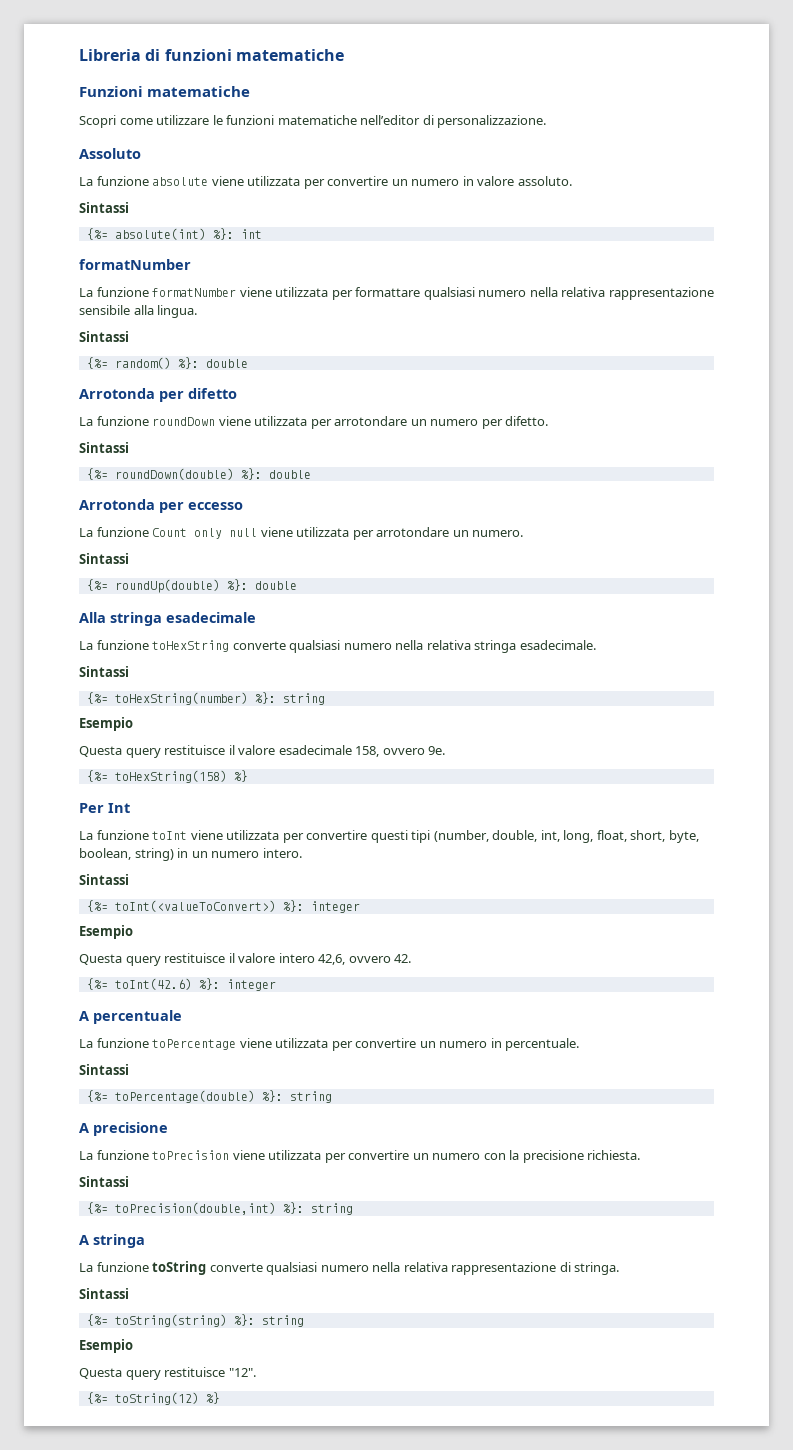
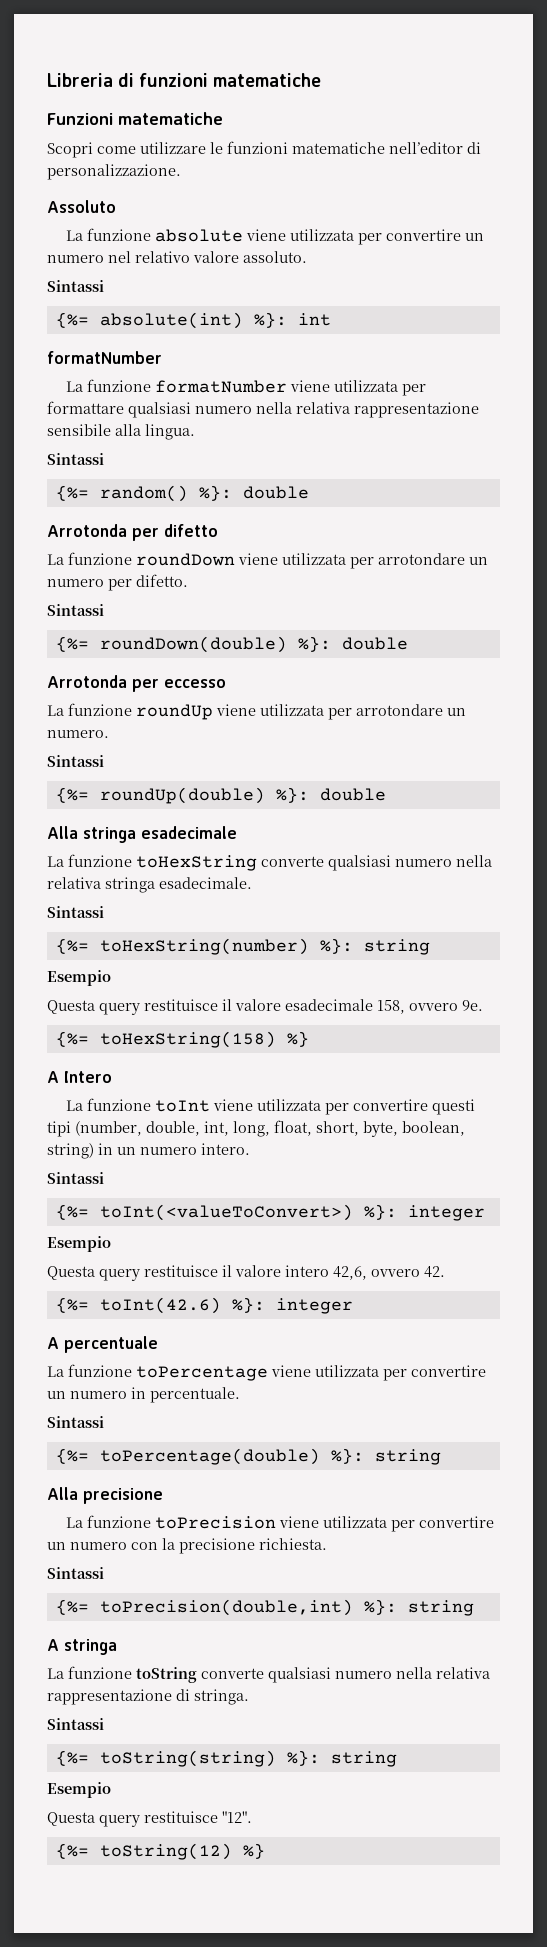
- La funzione absolute viene utilizzata per convertire un numero in valore assoluto.
+ La funzione absolute viene utilizzata per convertire un numero nel relativo valore assoluto.
- La funzione Count only null viene utilizzata per arrotondare un numero.
+ La funzione roundUp viene utilizzata per arrotondare un numero.
- Per Int
+ A Intero
- A precisione
+ Alla precisione

